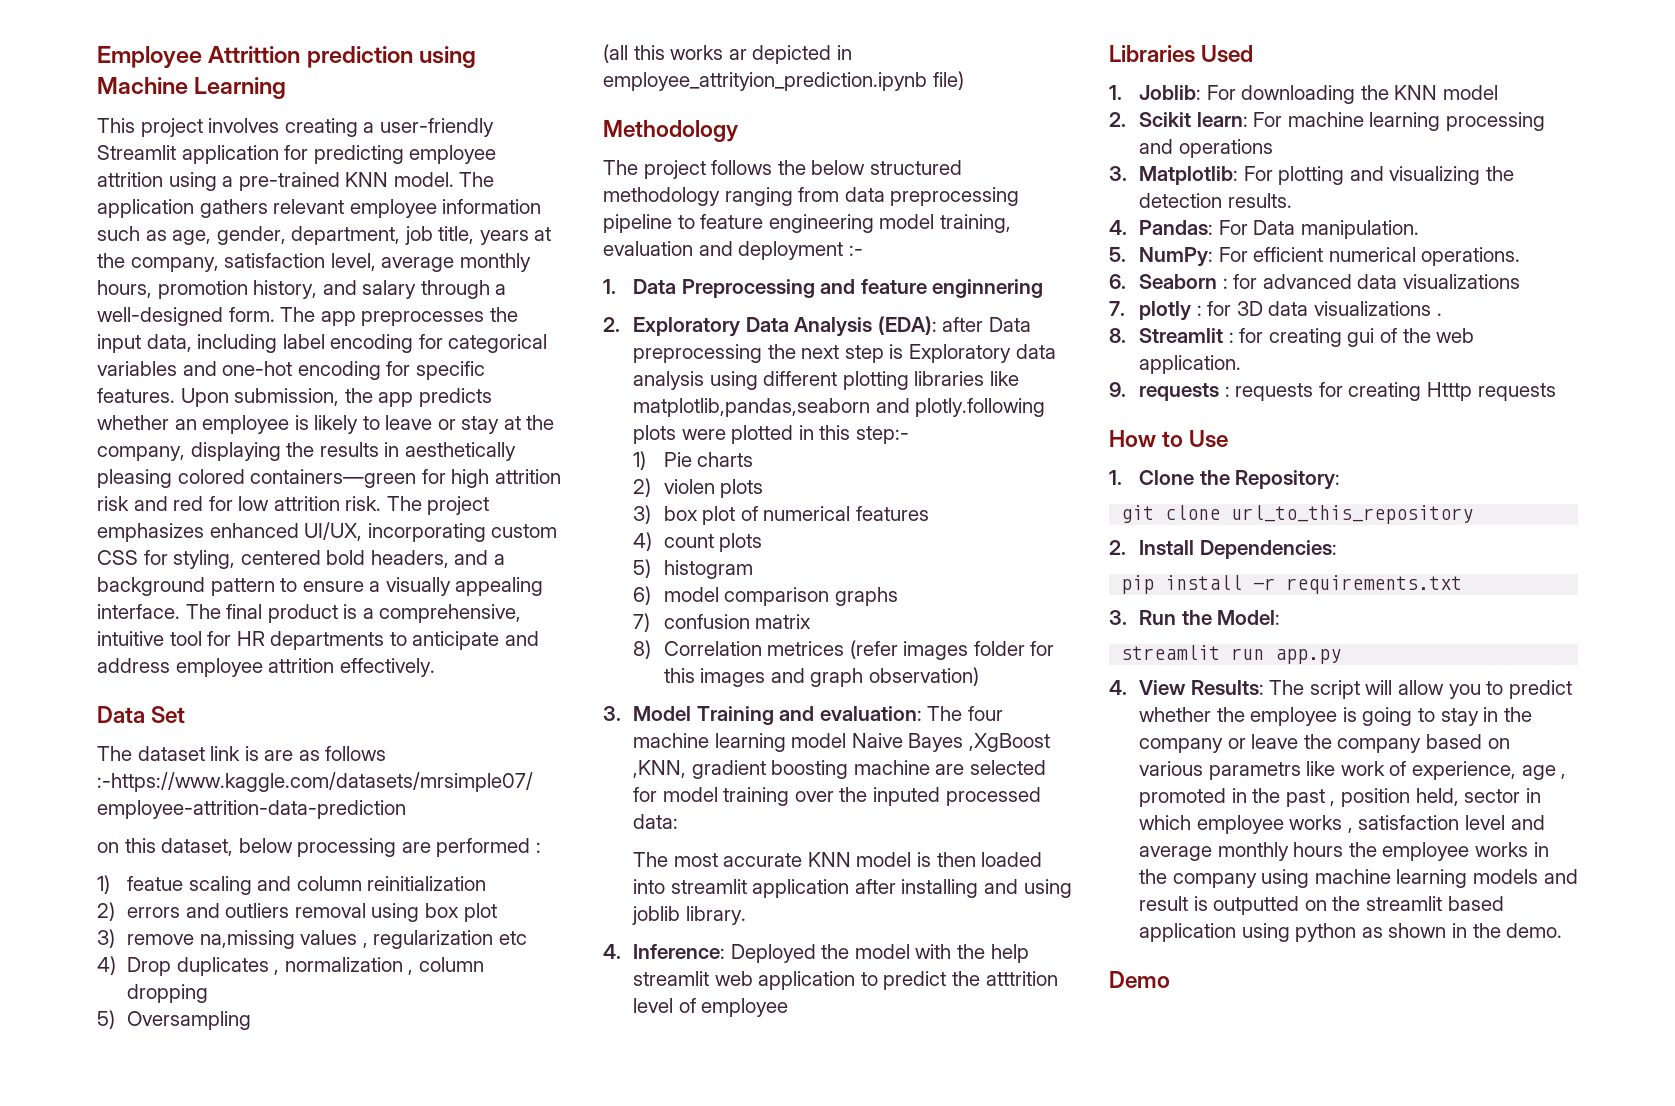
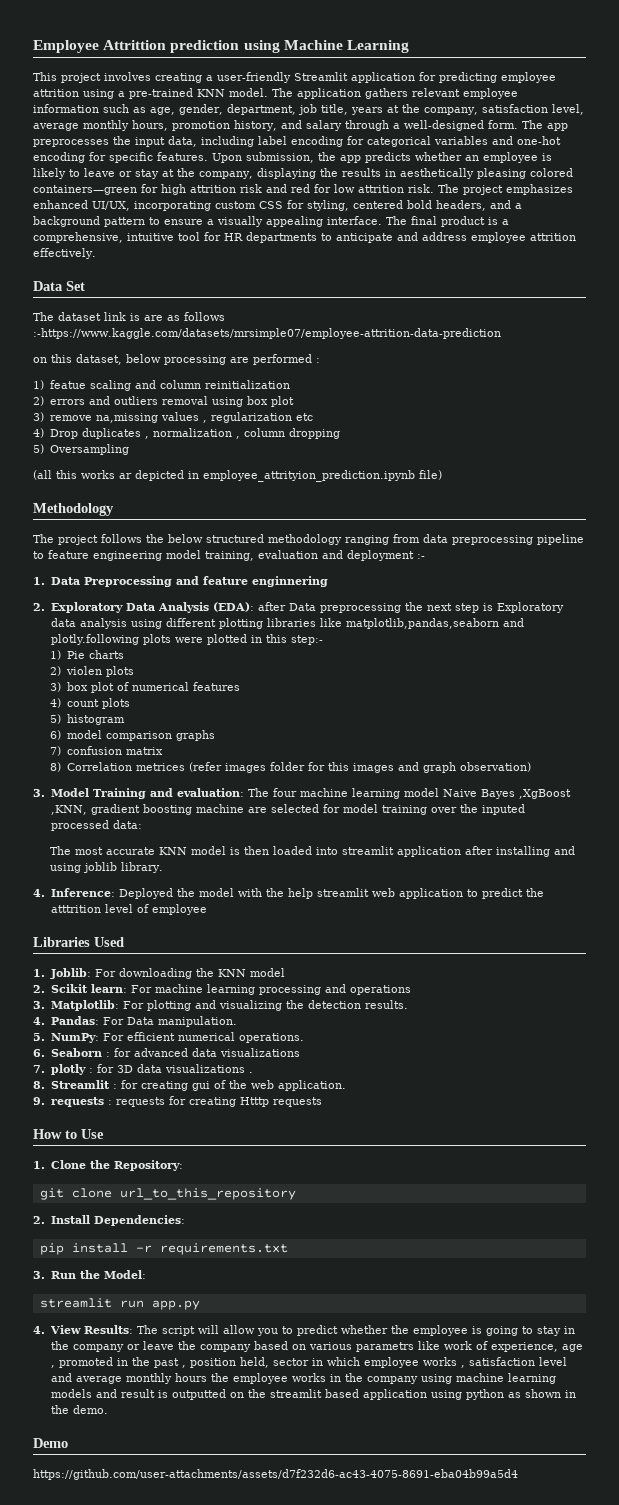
+ https://github.com/user-attachments/assets/d7f232d6-ac43-4075-8691-eba04b99a5d4

